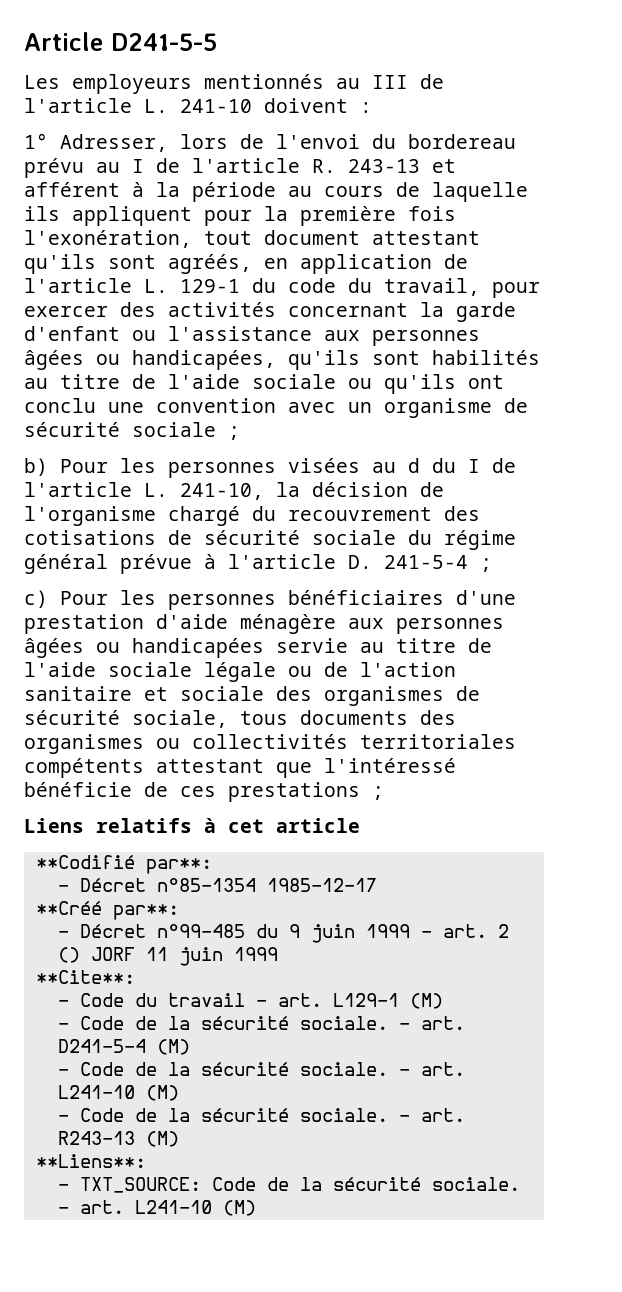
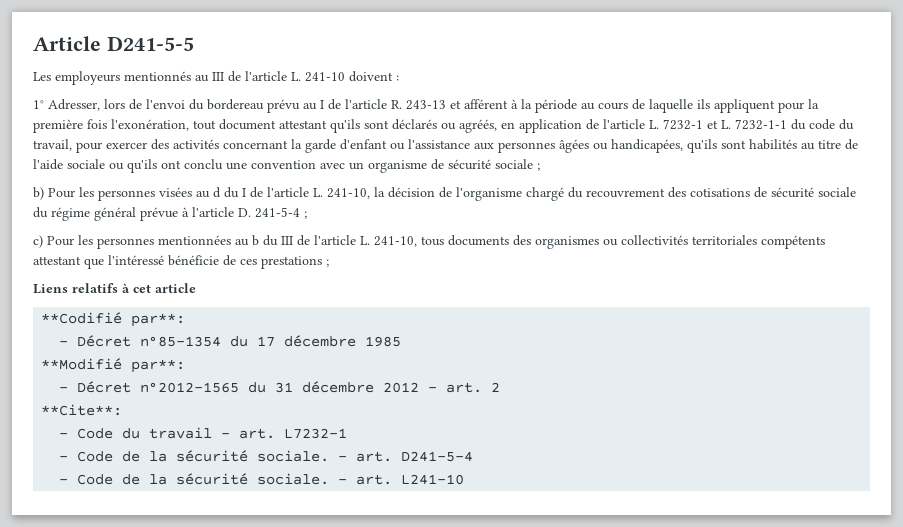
- 1° Adresser, lors de l'envoi du bordereau prévu au I de l'article R. 243-13 et afférent à la période au cours de laquelle ils appliquent pour la première fois l'exonération, tout document attestant qu'ils sont agréés, en application de l'article L. 129-1 du code du travail, pour exercer des activités concernant la garde d'enfant ou l'assistance aux personnes âgées ou handicapées, qu'ils sont habilités au titre de l'aide sociale ou qu'ils ont conclu une convention avec un organisme de sécurité sociale ;
+ 1° Adresser, lors de l'envoi du bordereau prévu au I de l'article R. 243-13 et afférent à la période au cours de laquelle ils appliquent pour la première fois l'exonération, tout document attestant qu'ils sont déclarés ou agréés, en application de l'article L. 7232-1 et L. 7232-1-1 du code du travail, pour exercer des activités concernant la garde d'enfant ou l'assistance aux personnes âgées ou handicapées, qu'ils sont habilités au titre de l'aide sociale ou qu'ils ont conclu une convention avec un organisme de sécurité sociale ;
- c) Pour les personnes bénéficiaires d'une prestation d'aide ménagère aux personnes âgées ou handicapées servie au titre de l'aide sociale légale ou de l'action sanitaire et sociale des organismes de sécurité sociale, tous documents des organismes ou collectivités territoriales compétents attestant que l'intéressé bénéficie de ces prestations ;
+ c) Pour les personnes mentionnées au b du III de l'article L. 241-10, tous documents des organismes ou collectivités territoriales compétents attestant que l'intéressé bénéficie de ces prestations ;
- - Décret n°85-1354 1985-12-17
- **Créé par**:
- - Décret n°99-485 du 9 juin 1999 - art. 2 () JORF 11 juin 1999
+ - Décret n°85-1354 du 17 décembre 1985
+ **Modifié par**:
+ - Décret n°2012-1565 du 31 décembre 2012 - art. 2
- - Code du travail - art. L129-1 (M)
+ - Code du travail - art. L7232-1
- - art. D241-5-4 (M)
+ - art. D241-5-4
- - Code de la sécurité sociale. - art. L241-10 (M)
- - Code de la sécurité sociale. - art. R243-13 (M)
- **Liens**:
- - TXT_SOURCE: Code de la sécurité sociale. - art. L241-10 (M)
+ - Code de la sécurité sociale. - art. L241-10

